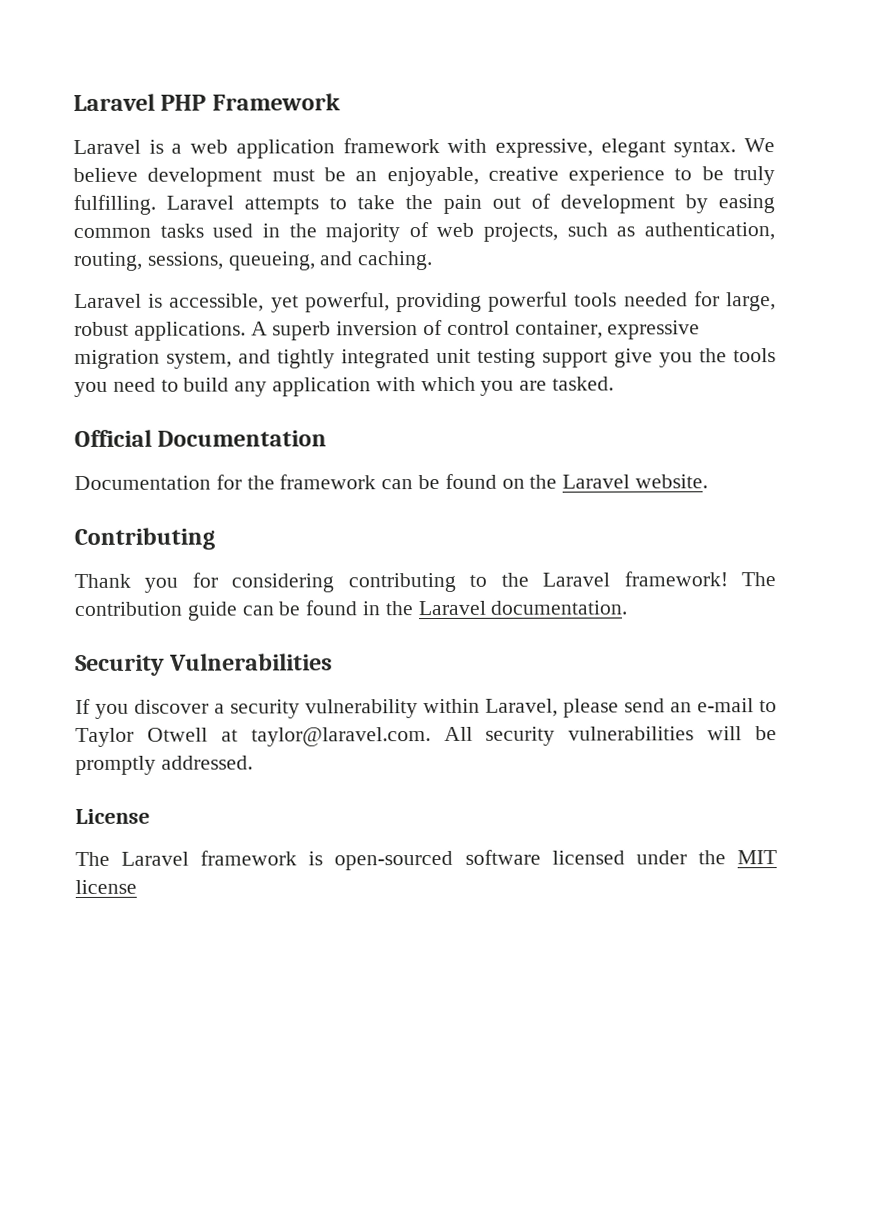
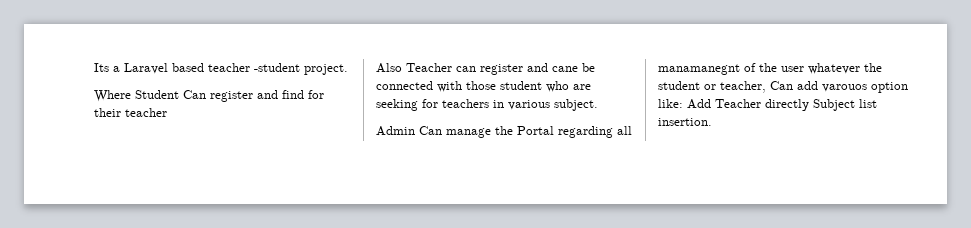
- Laravel PHP Framework
- Laravel is a web application framework with expressive, elegant syntax. We believe development must be an enjoyable, creative experience to be truly fulfilling. Laravel attempts to take the pain out of development by easing common tasks used in the majority of web projects, such as authentication, routing, sessions, queueing, and caching.
- Laravel is accessible, yet powerful, providing powerful tools needed for large, robust applications. A superb inversion of control container, expressive migration system, and tightly integrated unit testing support give you the tools you need to build any application with which you are tasked.
- Official Documentation
- Documentation for the framework can be found on the Laravel website.
- Contributing
- Thank you for considering contributing to the Laravel framework! The contribution guide can be found in the Laravel documentation.
- Security Vulnerabilities
- If you discover a security vulnerability within Laravel, please send an e-mail to Taylor Otwell at taylor@laravel.com. All security vulnerabilities will be promptly addressed.
- License
- The Laravel framework is open-sourced software licensed under the MIT license
+ Its a Laravel based teacher -student project.
+ Where Student Can register and find for their teacher
+ Also Teacher can register and cane be connected with those student who are seeking for teachers in various subject.
+ Admin Can manage the Portal regarding all manamanegnt of the user whatever the student or teacher, Can add varouos option like: Add Teacher directly Subject list insertion.

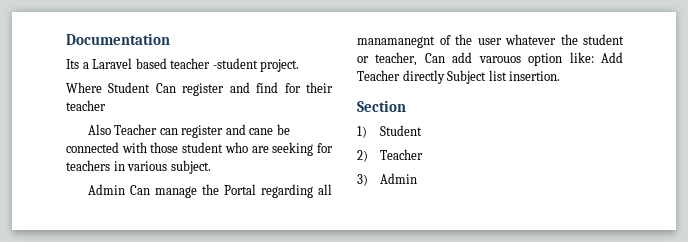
+ Documentation
+ Section
+ 1) Student
+ 2) Teacher
+ 3) Admin

